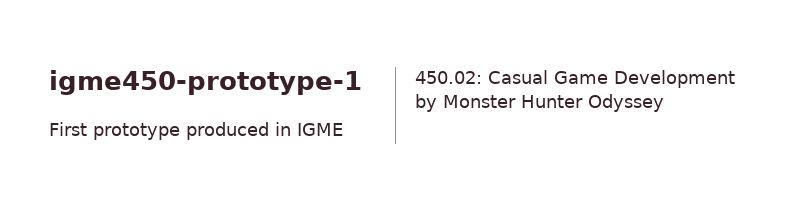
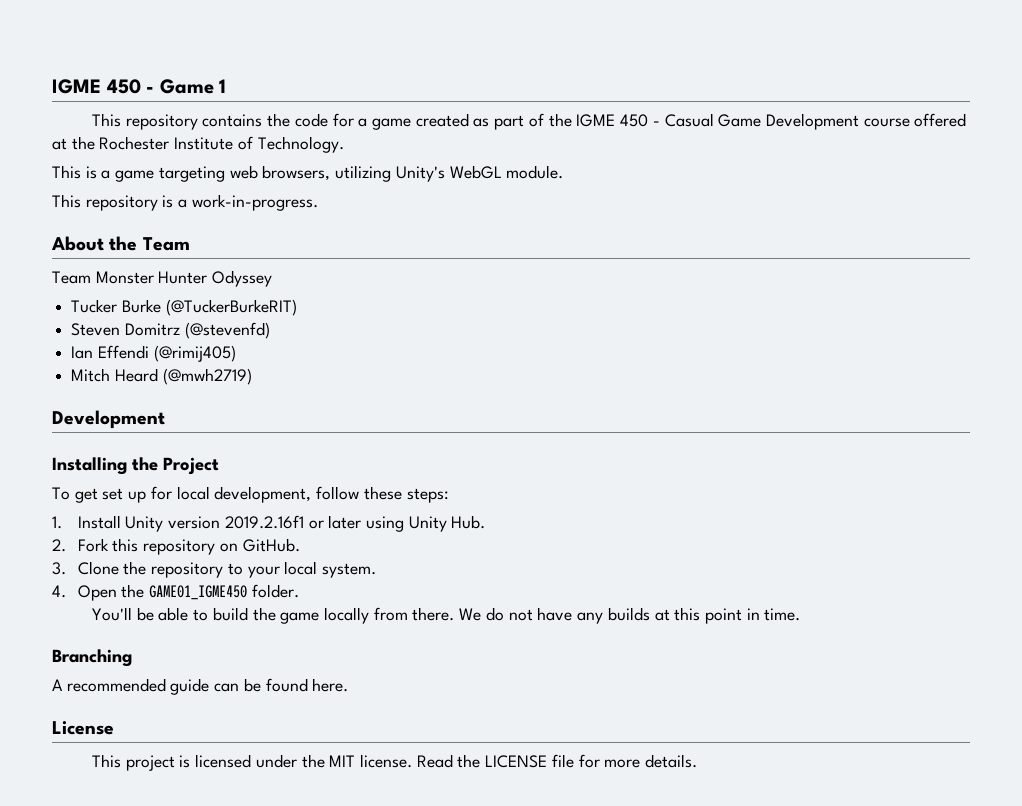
- igme450-prototype-1
- First prototype produced in IGME 450.02: Casual Game Development by Monster Hunter Odyssey
+ IGME 450 - Game 1
+ This repository contains the code for a game created as part of the IGME 450 - Casual Game Development course offered at the Rochester Institute of Technology.
+ This is a game targeting web browsers, utilizing Unity's WebGL module.
+ This repository is a work-in-progress.
+ About the Team
+ Team Monster Hunter Odyssey
+ Tucker Burke (@TuckerBurkeRIT)
+ Steven Domitrz (@stevenfd)
+ Ian Effendi (@rimij405)
+ Mitch Heard (@mwh2719)
+ Development
+ Installing the Project
+ To get set up for local development, follow these steps:
+ 1. Install Unity version 2019.2.16f1 or later using Unity Hub.
+ 2. Fork this repository on GitHub.
+ 3. Clone the repository to your local system.
+ 4. Open the GAME01_IGME450 folder.
+ You'll be able to build the game locally from there. We do not have any builds at this point in time.
+ Branching
+ A recommended guide can be found here.
+ License
+ This project is licensed under the MIT license. Read the LICENSE file for more details.

